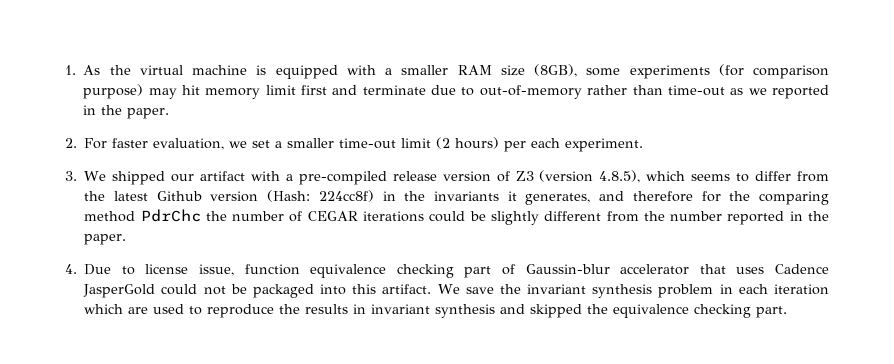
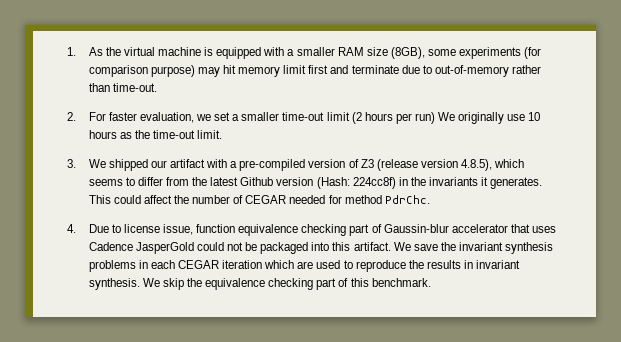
- 1. As the virtual machine is equipped with a smaller RAM size (8GB), some experiments (for comparison purpose) may hit memory limit first and terminate due to out-of-memory rather than time-out as we reported in the paper.
+ 1. As the virtual machine is equipped with a smaller RAM size (8GB), some experiments (for comparison purpose) may hit memory limit first and terminate due to out-of-memory rather than time-out.
- 2. For faster evaluation, we set a smaller time-out limit (2 hours) per each experiment.
+ 2. For faster evaluation, we set a smaller time-out limit (2 hours per run) We originally use 10 hours as the time-out limit.
- 3. We shipped our artifact with a pre-compiled release version of Z3 (version 4.8.5), which seems to differ from the latest Github version (Hash: 224cc8f) in the invariants it generates, and therefore for the comparing method PdrChc the number of CEGAR iterations could be slightly different from the number reported in the paper.
+ 3. We shipped our artifact with a pre-compiled version of Z3 (release version 4.8.5), which seems to differ from the latest Github version (Hash: 224cc8f) in the invariants it generates. This could affect the number of CEGAR needed for method PdrChc.
- We save the invariant synthesis problem in each iteration which are used to reproduce the results in invariant synthesis and skipped the equivalence checking part.
+ We save the invariant synthesis problems in each CEGAR iteration which are used to reproduce the results in invariant synthesis. We skip the equivalence checking part of this benchmark.

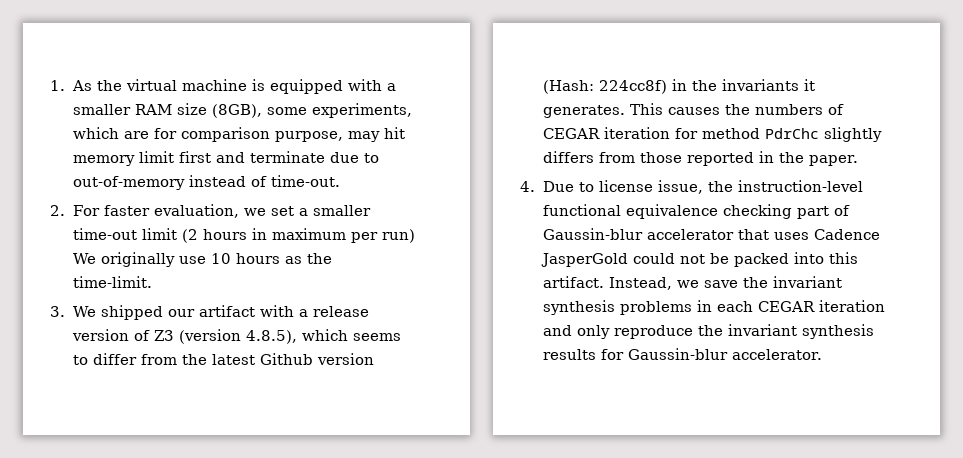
- 1. As the virtual machine is equipped with a smaller RAM size (8GB), some experiments (for comparison purpose) may hit memory limit first and terminate due to out-of-memory rather than time-out.
+ 1. As the virtual machine is equipped with a smaller RAM size (8GB), some experiments, which are for comparison purpose, may hit memory limit first and terminate due to out-of-memory instead of time-out.
- 2. For faster evaluation, we set a smaller time-out limit (2 hours per run) We originally use 10 hours as the time-out limit.
+ 2. For faster evaluation, we set a smaller time-out limit (2 hours in maximum per run) We originally use 10 hours as the time-limit.
- 3. We shipped our artifact with a pre-compiled version of Z3 (release version 4.8.5), which seems to differ from the latest Github version (Hash: 224cc8f) in the invariants it generates.
+ 3. We shipped our artifact with a release version of Z3 (version 4.8.5), which seems to differ from the latest Github version (Hash: 224cc8f) in the invariants it generates.
- This could affect the number of CEGAR needed for method PdrChc.
+ This causes the numbers of CEGAR iteration for method PdrChc slightly differs from those reported in the paper.
- 4. Due to license issue, function equivalence checking part of Gaussin-blur accelerator that uses Cadence JasperGold could not be packaged into this artifact.
+ 4. Due to license issue, the instruction-level functional equivalence checking part of Gaussin-blur accelerator that uses Cadence JasperGold could not be packed into this artifact.
- We save the invariant synthesis problems in each CEGAR iteration which are used to reproduce the results in invariant synthesis. We skip the equivalence checking part of this benchmark.
+ Instead, we save the invariant synthesis problems in each CEGAR iteration and only reproduce the invariant synthesis results for Gaussin-blur accelerator.

